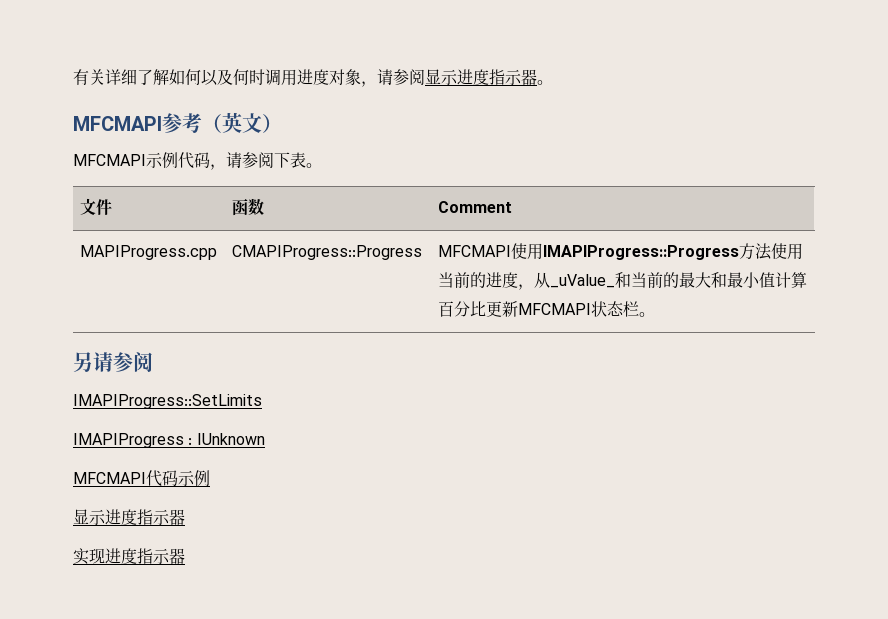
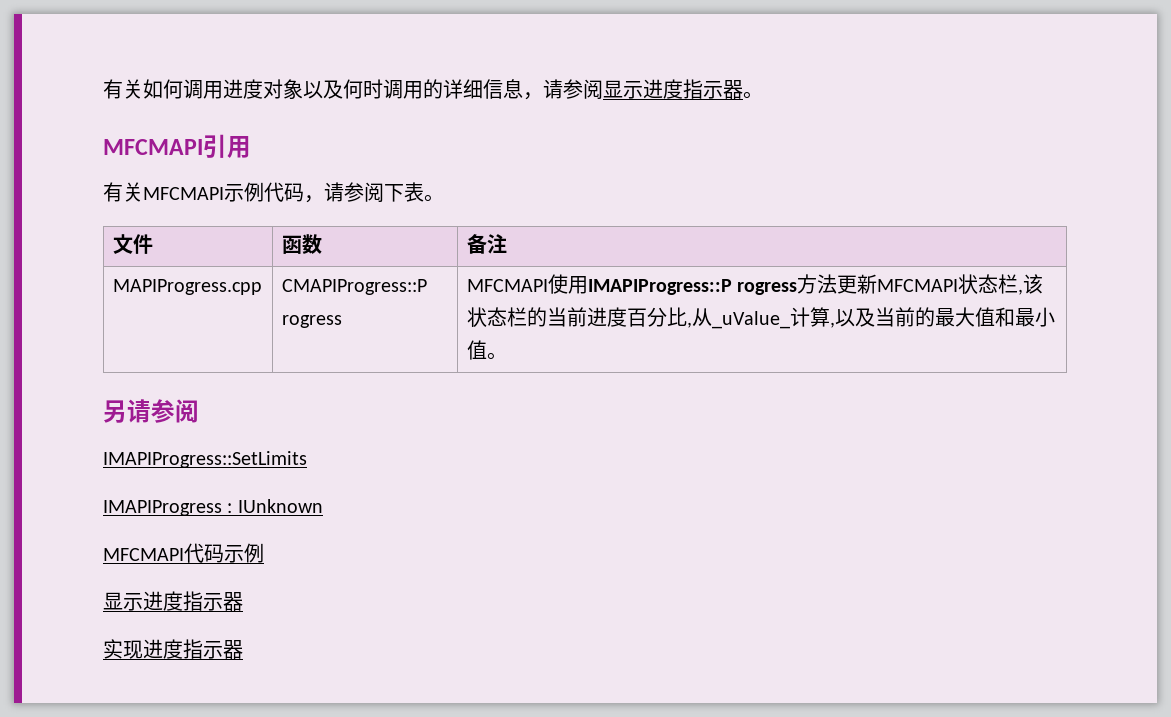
- 有关详细了解如何以及何时调用进度对象，请参阅显示进度指示器。
+ 有关如何调用进度对象以及何时调用的详细信息，请参阅显示进度指示器。
- MFCMAPI参考（英文）
- MFCMAPI示例代码，请参阅下表。
+ MFCMAPI引用
+ 有关MFCMAPI示例代码，请参阅下表。
- 文件 | 函数 | Comment
+ 文件 | 函数 | 备注
- MAPIProgress.cpp | CMAPIProgress::Progress | MFCMAPI使用IMAPIProgress::Progress方法使用当前的进度，从_uValue_和当前的最大和最小值计算百分比更新MFCMAPI状态栏。
+ MAPIProgress.cpp | CMAPIProgress::P rogress | MFCMAPI使用IMAPIProgress::P rogress方法更新MFCMAPI状态栏,该状态栏的当前进度百分比,从_uValue_计算,以及当前的最大值和最小值。

